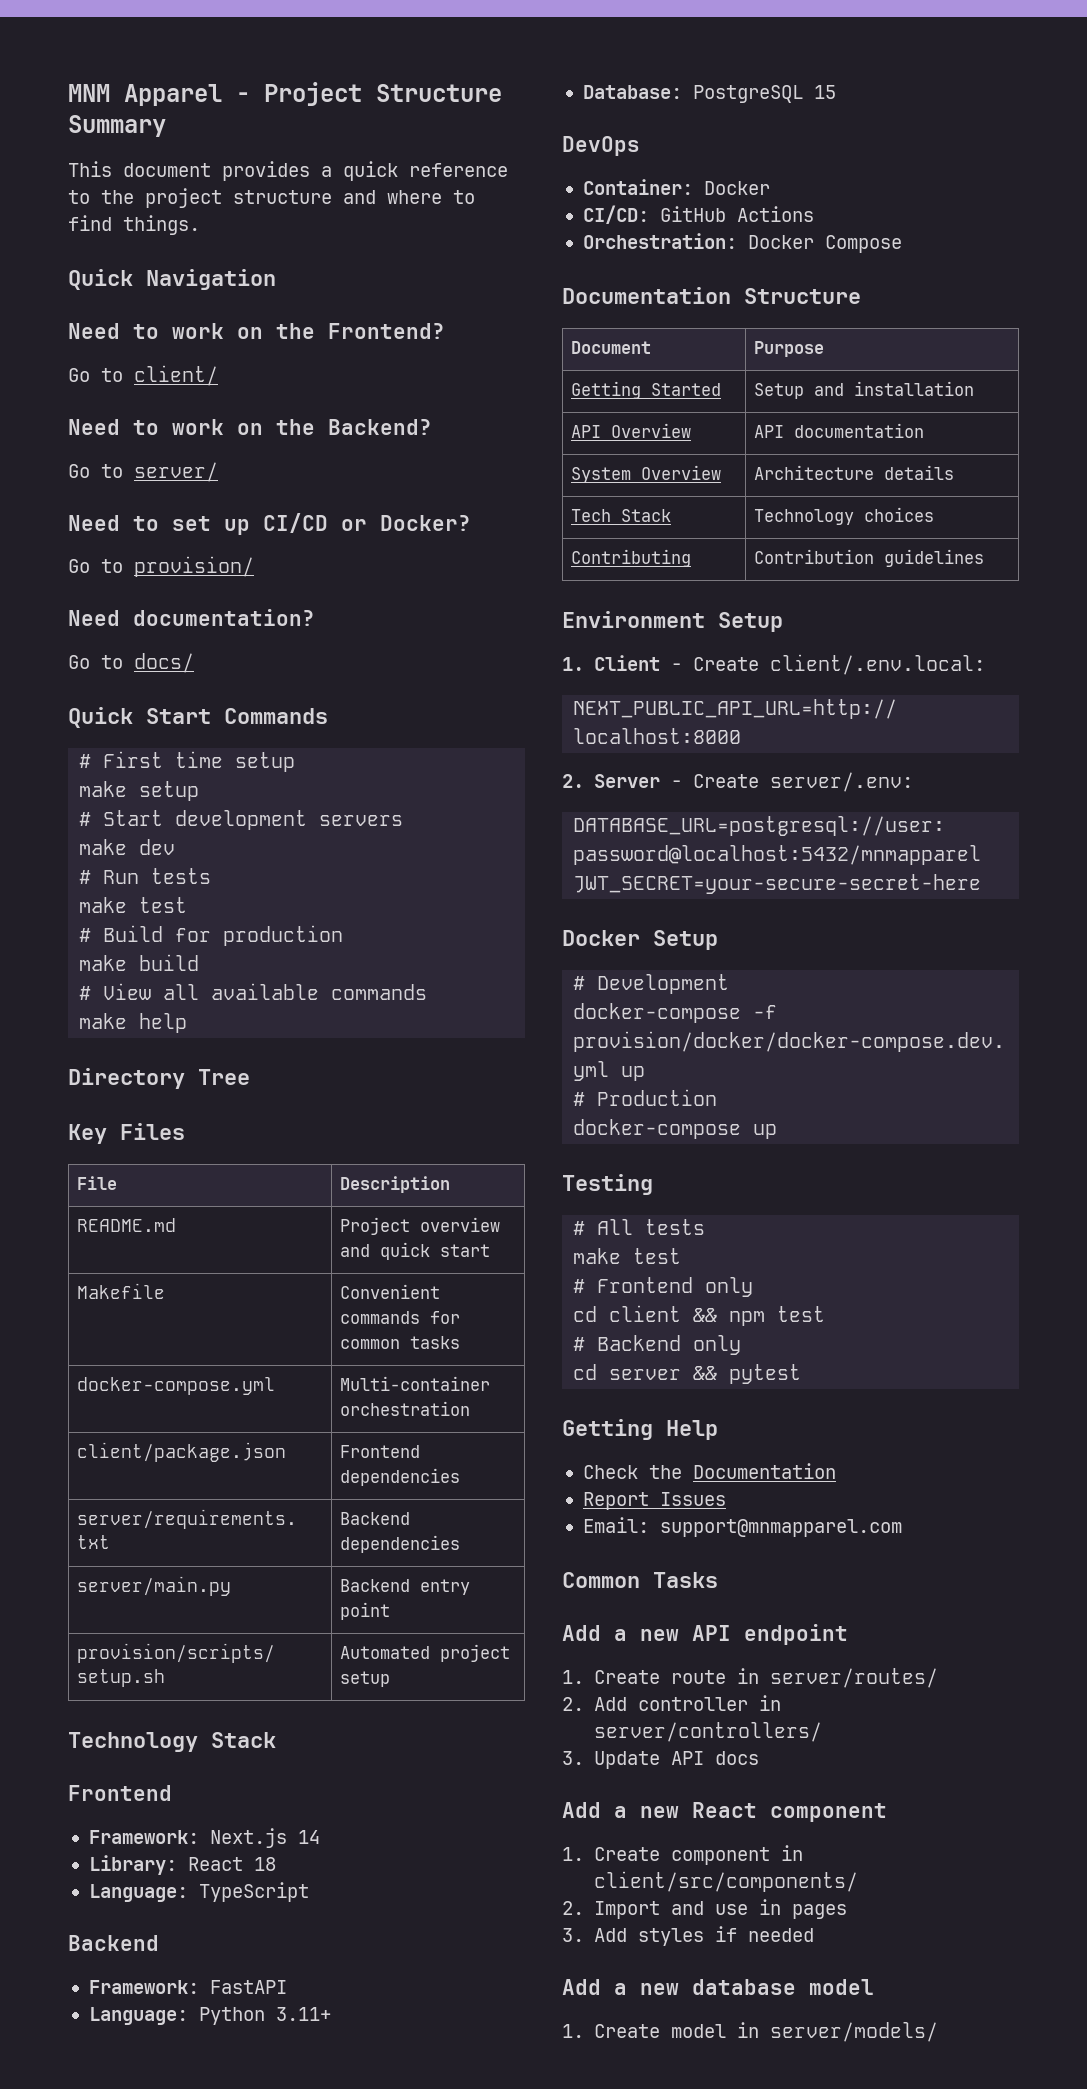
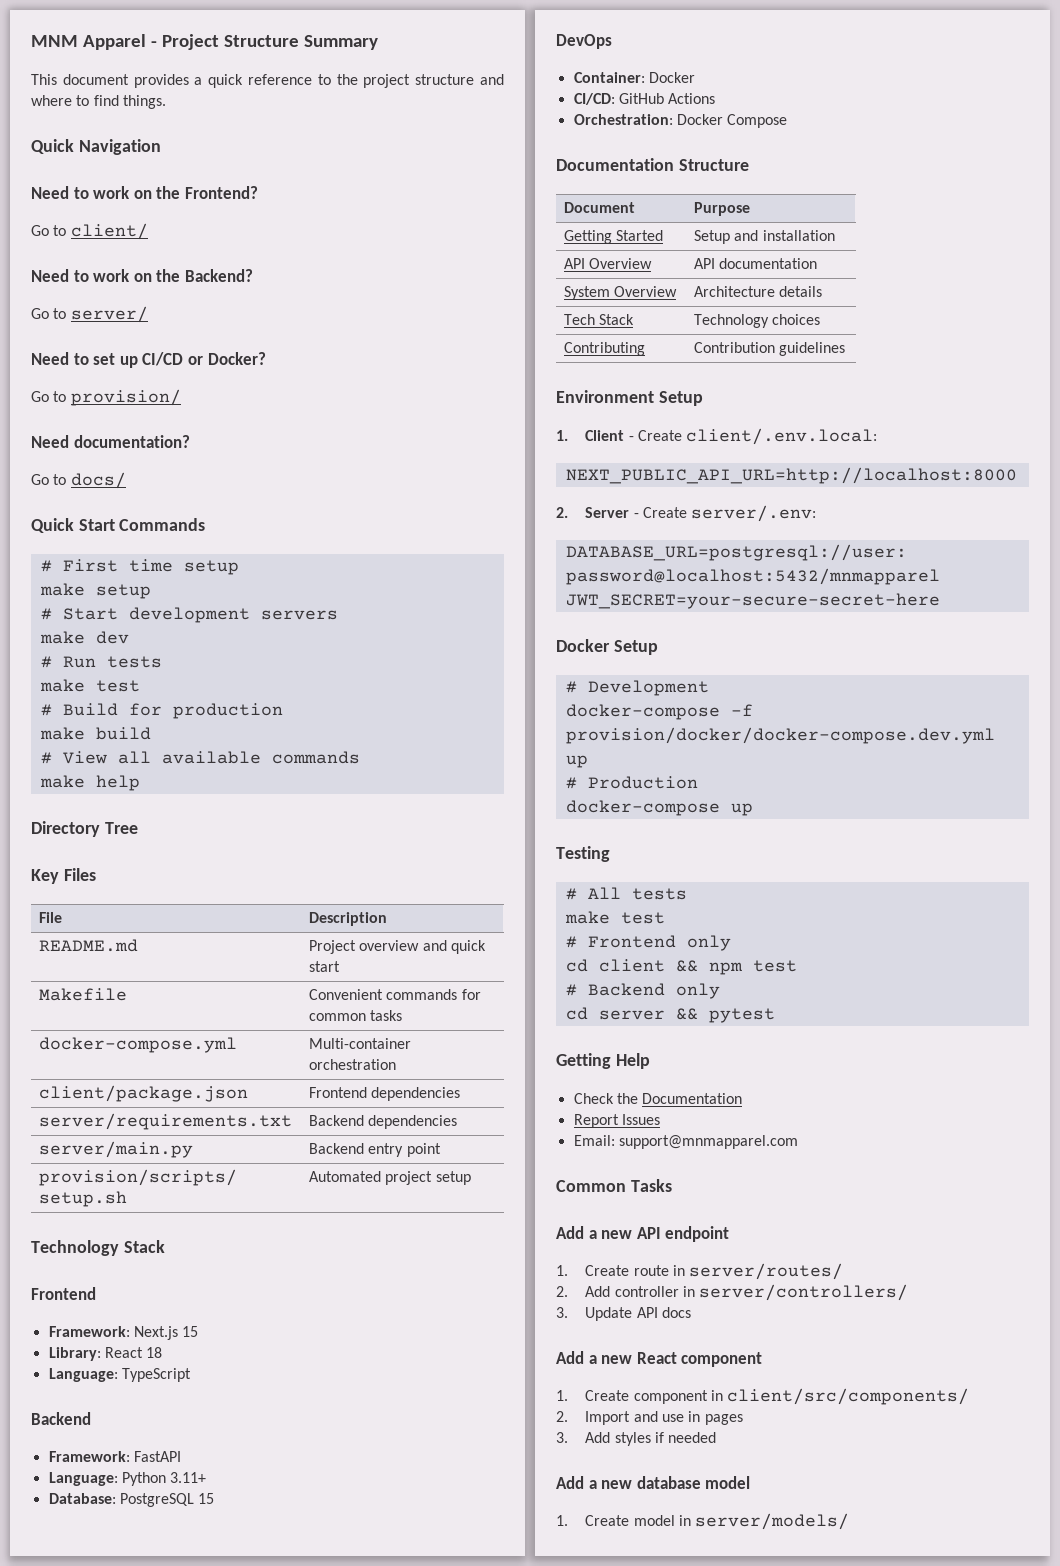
- Framework: Next.js 14
+ Framework: Next.js 15

